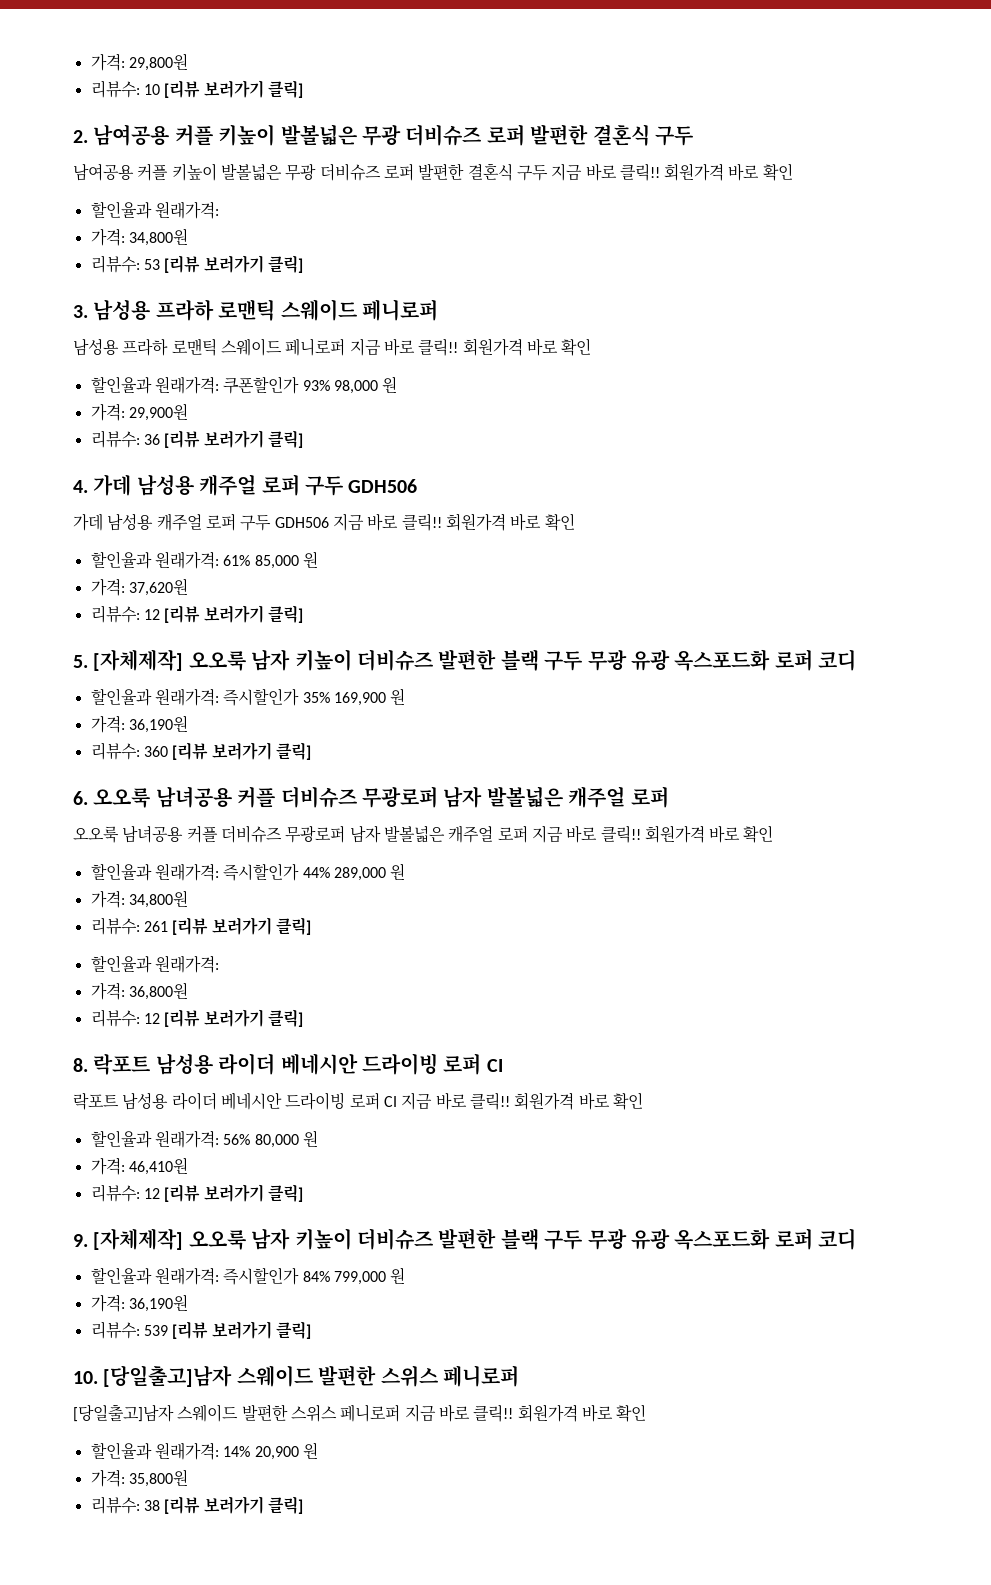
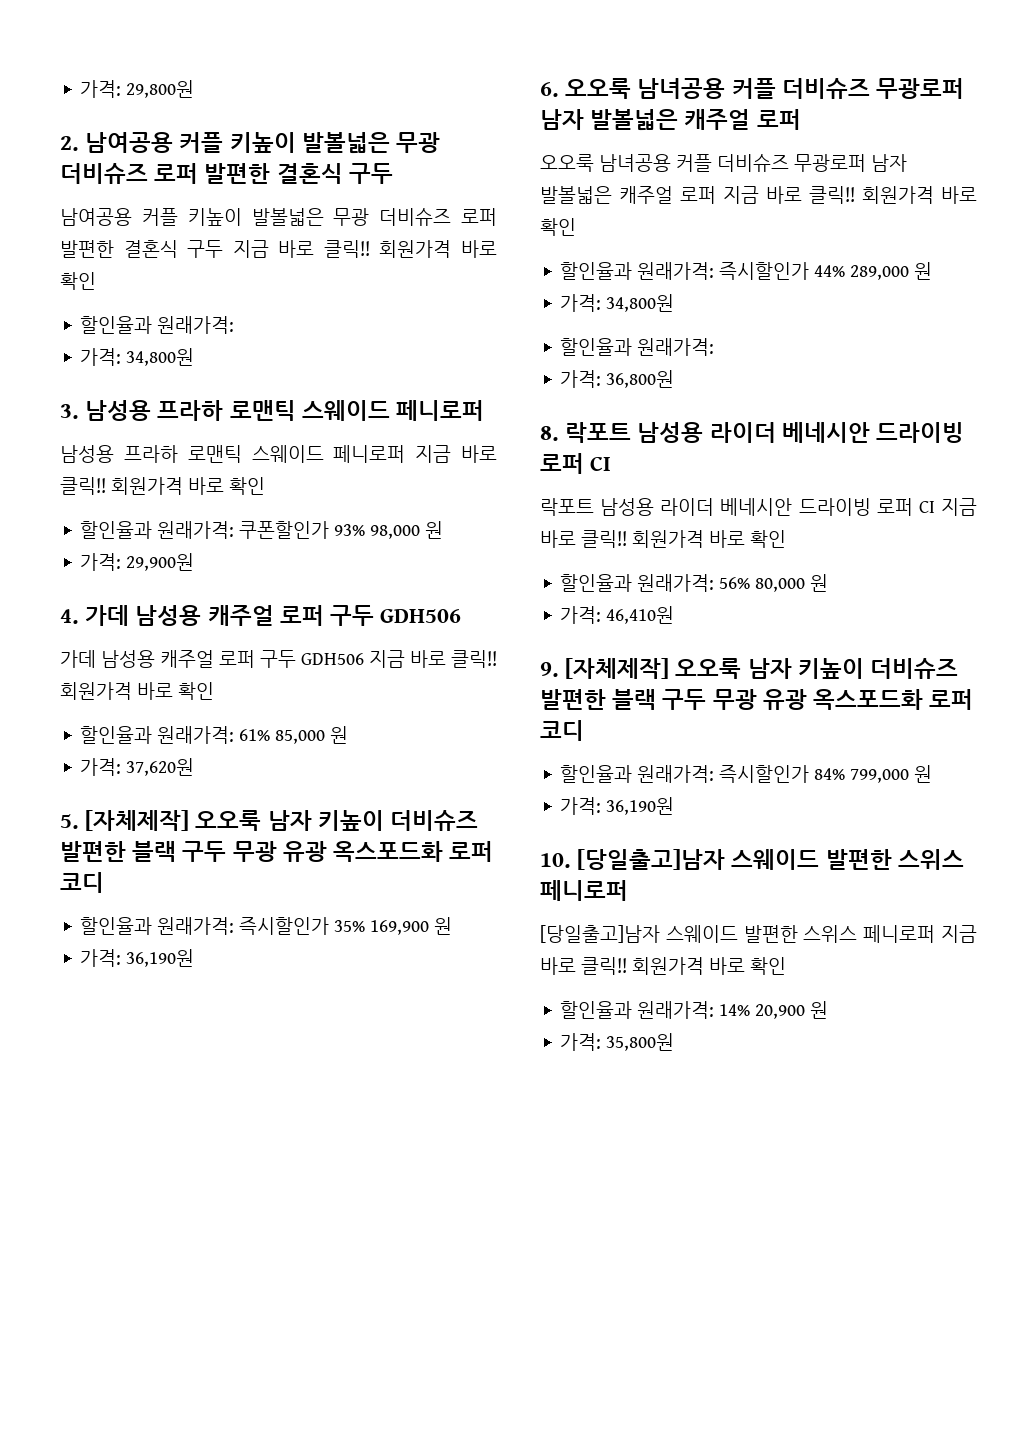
- 리뷰수: 10 [리뷰 보러가기 클릭]
- 리뷰수: 53 [리뷰 보러가기 클릭]
- 리뷰수: 36 [리뷰 보러가기 클릭]
  가격: 37,620원
- 리뷰수: 12 [리뷰 보러가기 클릭]
- 리뷰수: 360 [리뷰 보러가기 클릭]
- 리뷰수: 261 [리뷰 보러가기 클릭]
  가격: 36,800원
- 리뷰수: 12 [리뷰 보러가기 클릭]
  가격: 46,410원
- 리뷰수: 12 [리뷰 보러가기 클릭]
- 리뷰수: 539 [리뷰 보러가기 클릭]
- 리뷰수: 38 [리뷰 보러가기 클릭]

